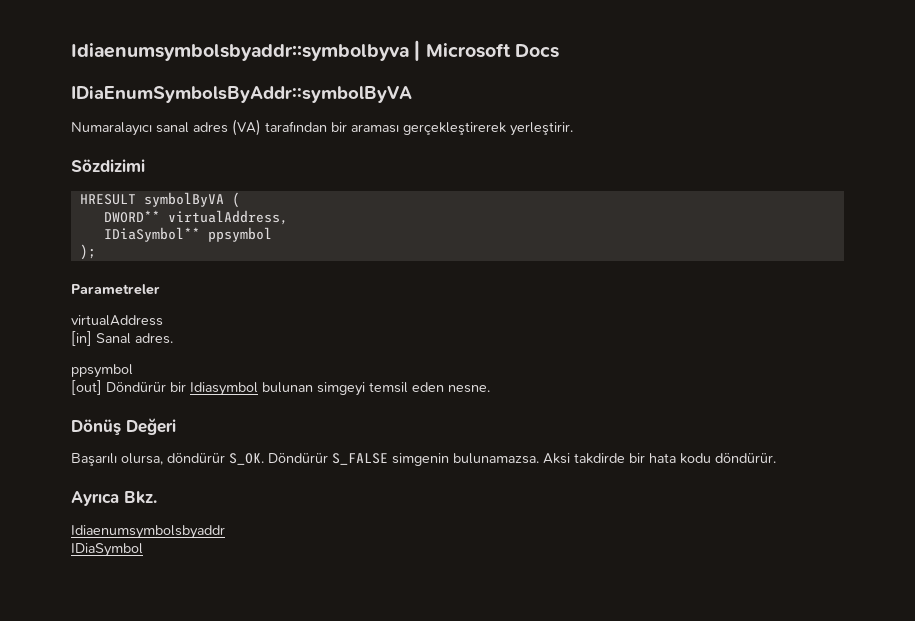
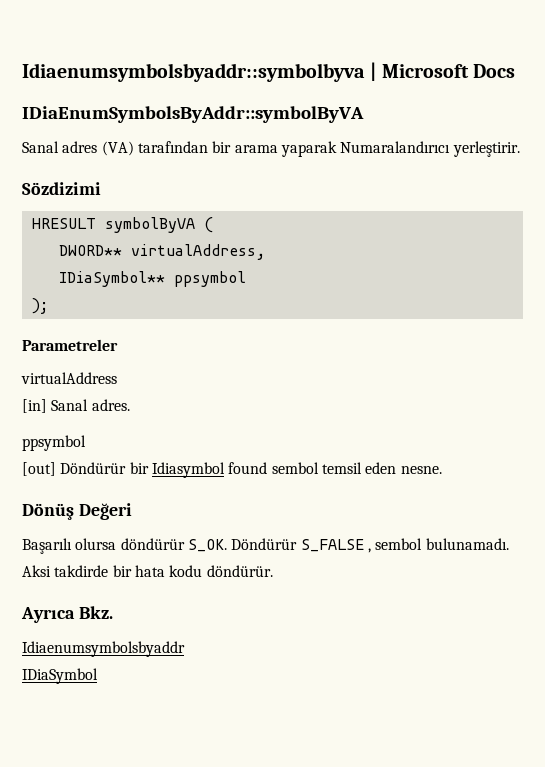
- Numaralayıcı sanal adres (VA) tarafından bir araması gerçekleştirerek yerleştirir.
+ Sanal adres (VA) tarafından bir arama yaparak Numaralandırıcı yerleştirir.
- [out] Döndürür bir Idiasymbol bulunan simgeyi temsil eden nesne.
+ [out] Döndürür bir Idiasymbol found sembol temsil eden nesne.
- Başarılı olursa, döndürür S_OK.
+ Başarılı olursa döndürür S_OK.
- Döndürür S_FALSE simgenin bulunamazsa.
+ Döndürür S_FALSE , sembol bulunamadı.

